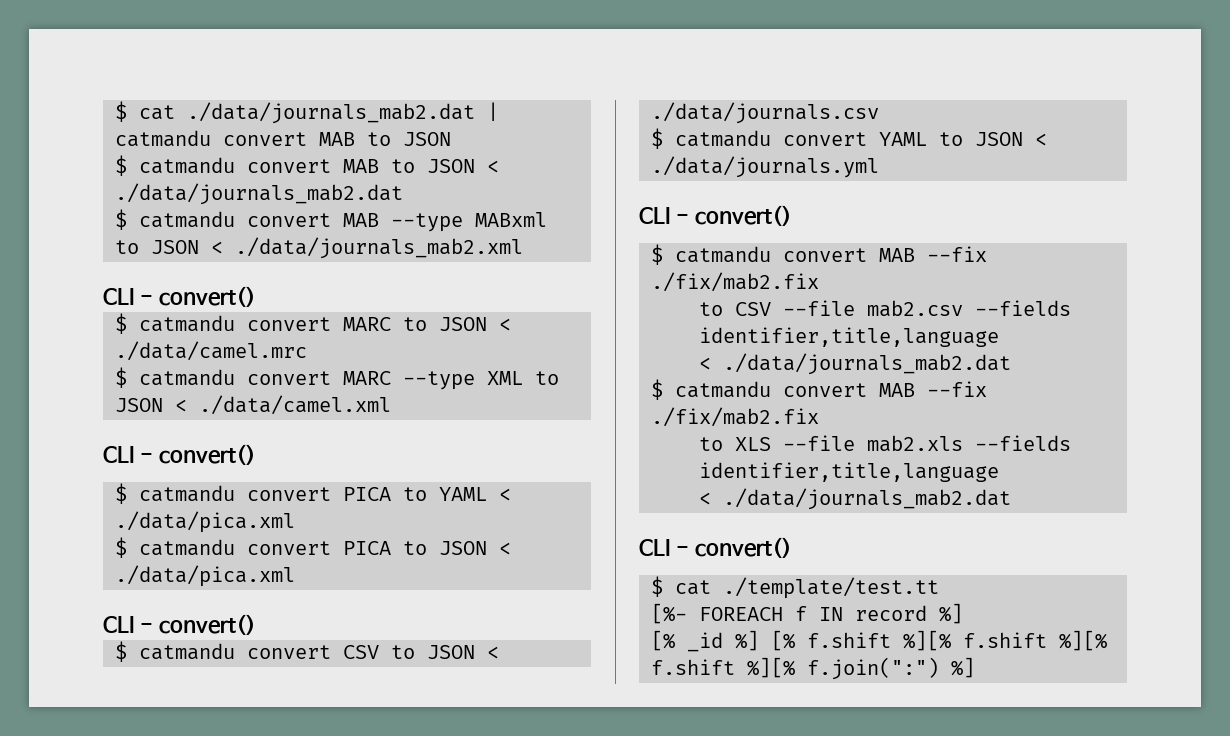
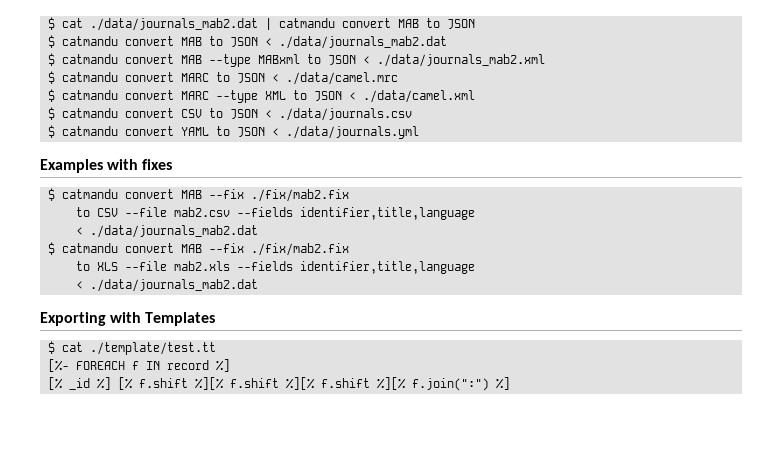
  $ catmandu convert MAB --type MABxml to JSON < ./data/journals_mab2.xml
- CLI - convert()
  $ catmandu convert MARC --type XML to JSON < ./data/camel.xml
- CLI - convert()
- $ catmandu convert PICA to YAML < ./data/pica.xml
- $ catmandu convert PICA to JSON < ./data/pica.xml
- CLI - convert()
  $ catmandu convert YAML to JSON < ./data/journals.yml
- CLI - convert()
+ Examples with fixes
  to XLS --file mab2.xls --fields identifier,title,language
  < ./data/journals_mab2.dat
- CLI - convert()
+ Exporting with Templates

